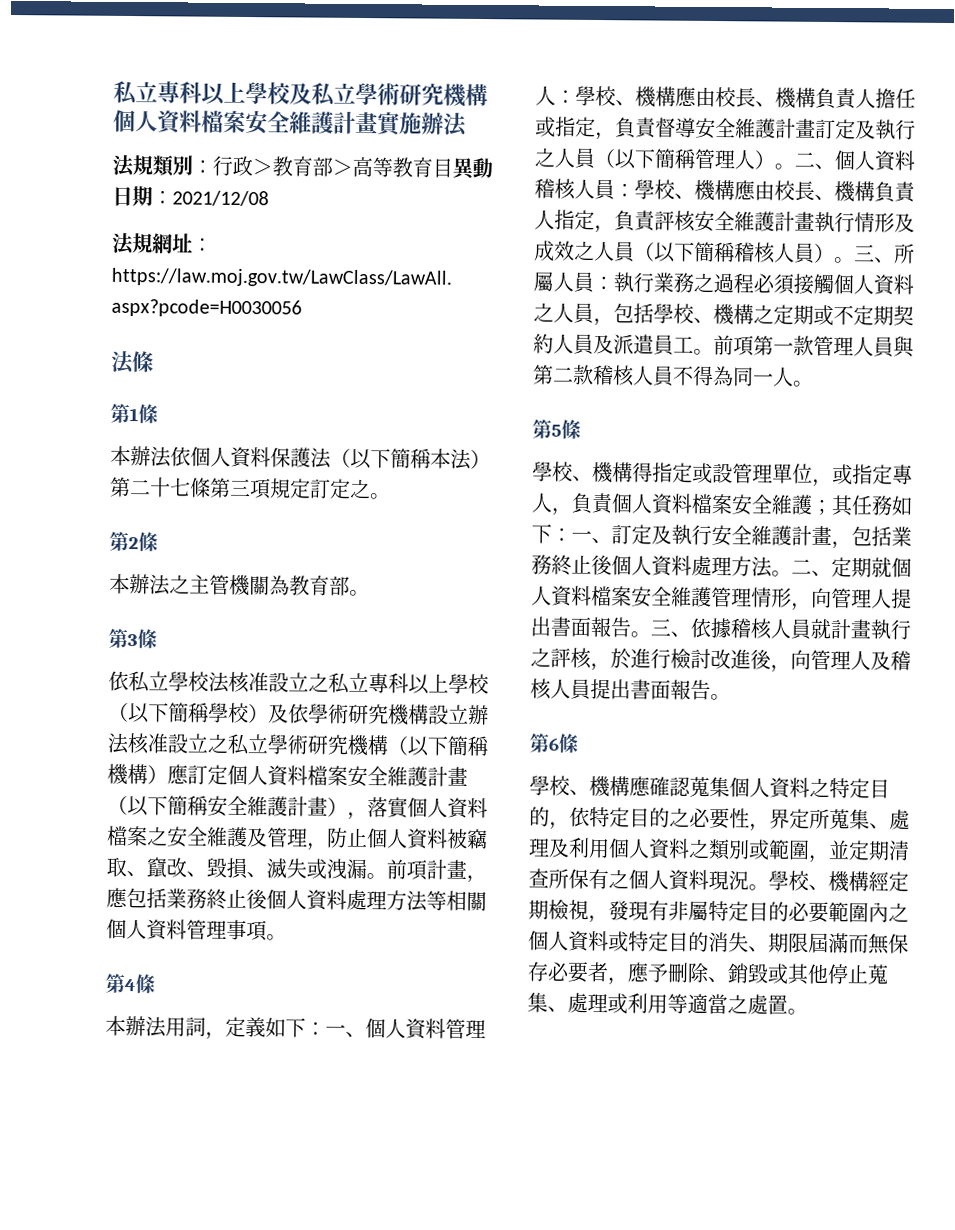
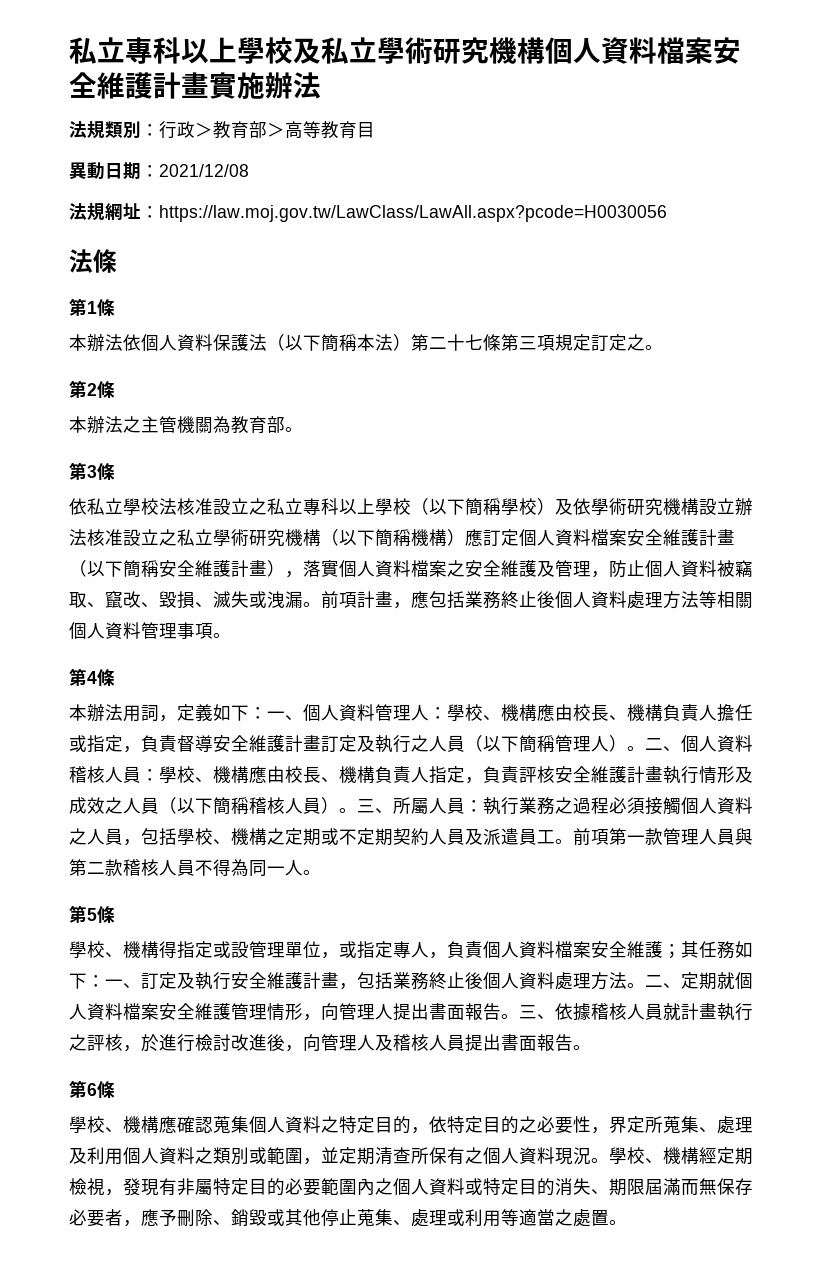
- 法規類別：行政＞教育部＞高等教育目異動日期：2021/12/08
+ 法規類別：行政＞教育部＞高等教育目
+ 異動日期：2021/12/08

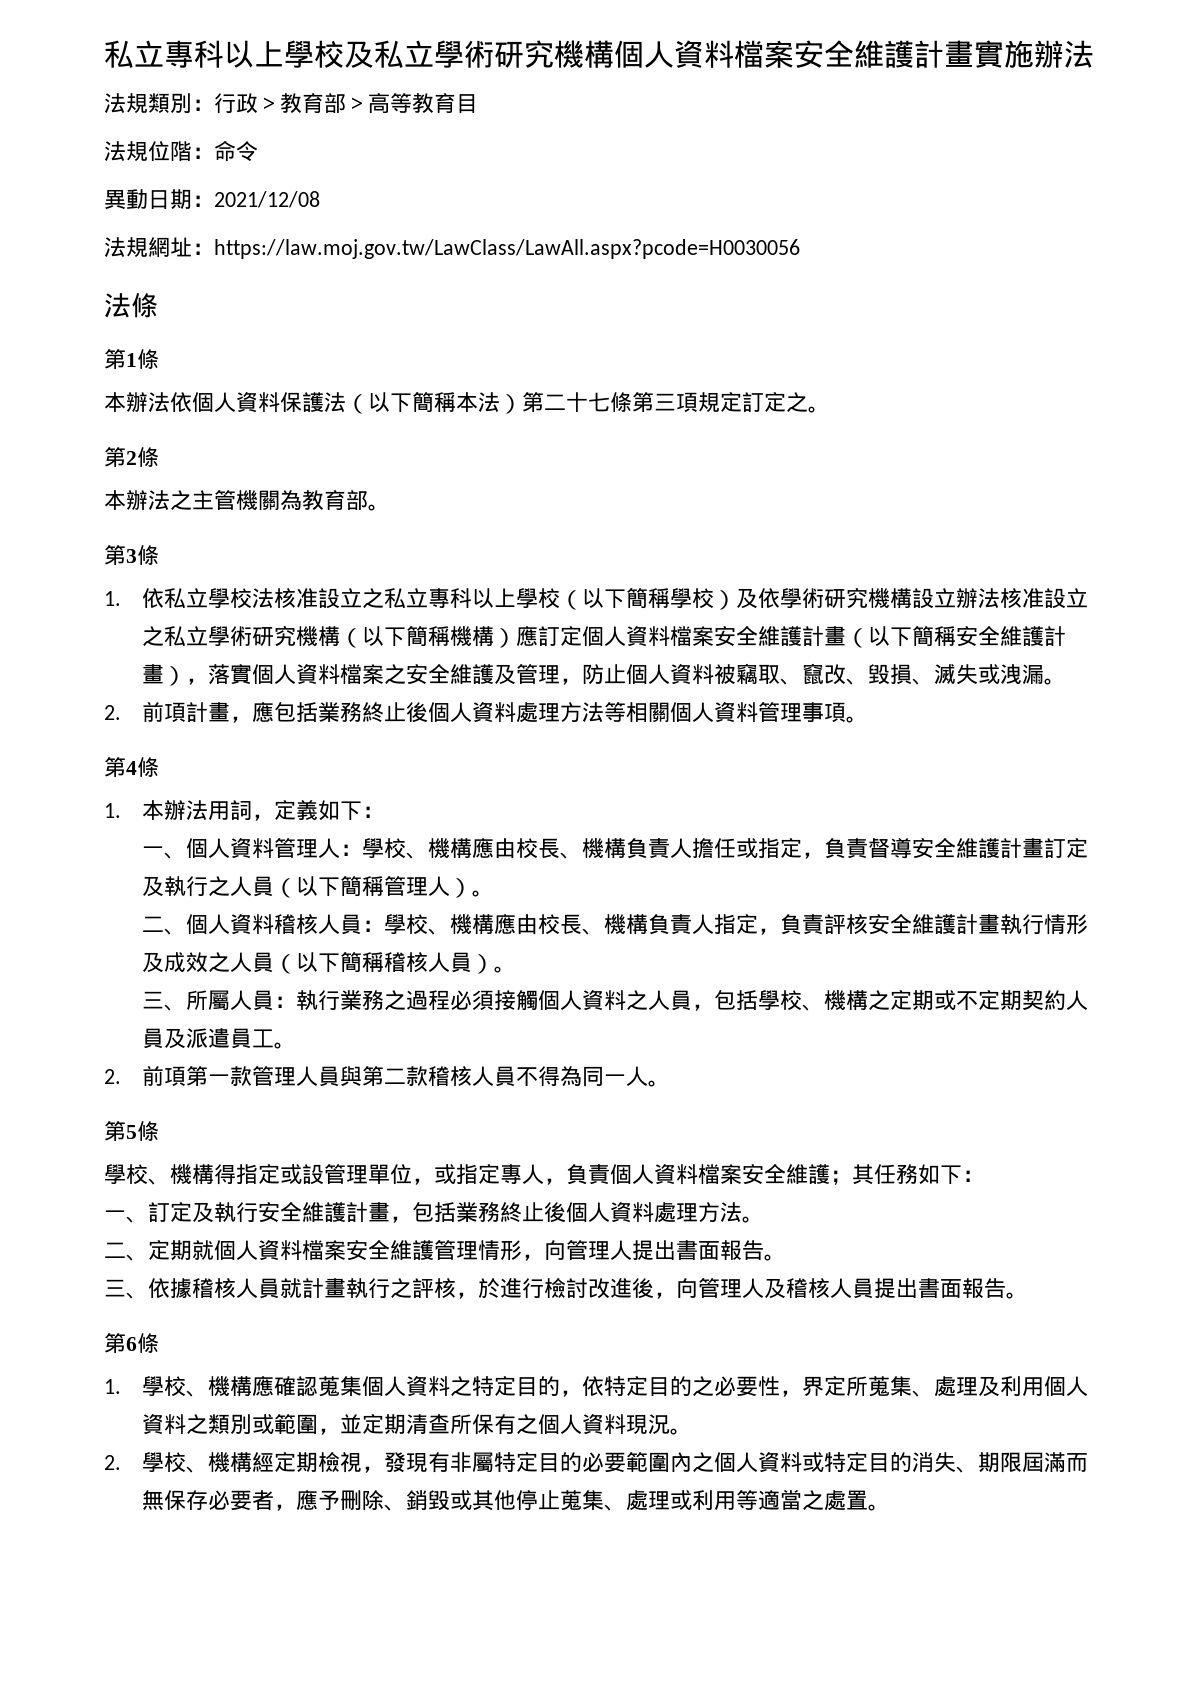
+ 法規位階：命令
- 依私立學校法核准設立之私立專科以上學校（以下簡稱學校）及依學術研究機構設立辦法核准設立之私立學術研究機構（以下簡稱機構）應訂定個人資料檔案安全維護計畫（以下簡稱安全維護計畫），落實個人資料檔案之安全維護及管理，防止個人資料被竊取、竄改、毀損、滅失或洩漏。前項計畫，應包括業務終止後個人資料處理方法等相關個人資料管理事項。
+ 1.依私立學校法核准設立之私立專科以上學校（以下簡稱學校）及依學術研究機構設立辦法核准設立之私立學術研究機構（以下簡稱機構）應訂定個人資料檔案安全維護計畫（以下簡稱安全維護計畫），落實個人資料檔案之安全維護及管理，防止個人資料被竊取、竄改、毀損、滅失或洩漏。
+ 2.前項計畫，應包括業務終止後個人資料處理方法等相關個人資料管理事項。
- 本辦法用詞，定義如下：一、個人資料管理人：
+ 1.本辦法用詞，定義如下：
+ 一、個人資料管理人：
- 學校、機構應由校長、機構負責人擔任或指定，負責督導安全維護計畫訂定及執行之人員（以下簡稱管理人）。二、個人資料稽核人員：
+ 學校、機構應由校長、機構負責人擔任或指定，負責督導安全維護計畫訂定及執行之人員（以下簡稱管理人）。
+ 二、個人資料稽核人員：
- 學校、機構應由校長、機構負責人指定，負責評核安全維護計畫執行情形及成效之人員（以下簡稱稽核人員）。三、所屬人員：
+ 學校、機構應由校長、機構負責人指定，負責評核安全維護計畫執行情形及成效之人員（以下簡稱稽核人員）。
+ 三、所屬人員：
- 執行業務之過程必須接觸個人資料之人員，包括學校、機構之定期或不定期契約人員及派遣員工。前項第一款管理人員與第二款稽核人員不得為同一人。
+ 執行業務之過程必須接觸個人資料之人員，包括學校、機構之定期或不定期契約人員及派遣員工。
+ 2.前項第一款管理人員與第二款稽核人員不得為同一人。
- 其任務如下：一、訂定及執行安全維護計畫，包括業務終止後個人資料處理方法。二、定期就個人資料檔案安全維護管理情形，向管理人提出書面報告。三、依據稽核人員就計畫執行之評核，於進行檢討改進後，向管理人及稽核人員提出書面報告。
+ 其任務如下：
+ 一、訂定及執行安全維護計畫，包括業務終止後個人資料處理方法。
+ 二、定期就個人資料檔案安全維護管理情形，向管理人提出書面報告。
+ 三、依據稽核人員就計畫執行之評核，於進行檢討改進後，向管理人及稽核人員提出書面報告。
- 學校、機構應確認蒐集個人資料之特定目的，依特定目的之必要性，界定所蒐集、處理及利用個人資料之類別或範圍，並定期清查所保有之個人資料現況。學校、機構經定期檢視，發現有非屬特定目的必要範圍內之個人資料或特定目的消失、期限屆滿而無保存必要者，應予刪除、銷毀或其他停止蒐集、處理或利用等適當之處置。
+ 1.學校、機構應確認蒐集個人資料之特定目的，依特定目的之必要性，界定所蒐集、處理及利用個人資料之類別或範圍，並定期清查所保有之個人資料現況。
+ 2.學校、機構經定期檢視，發現有非屬特定目的必要範圍內之個人資料或特定目的消失、期限屆滿而無保存必要者，應予刪除、銷毀或其他停止蒐集、處理或利用等適當之處置。

